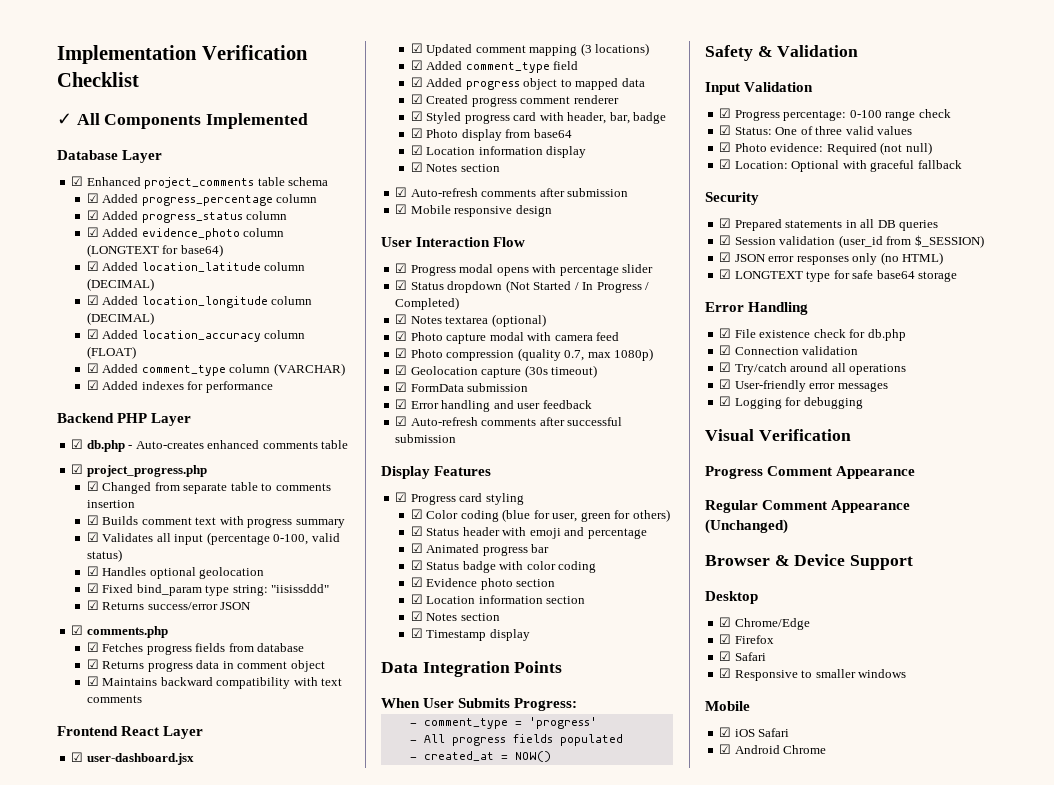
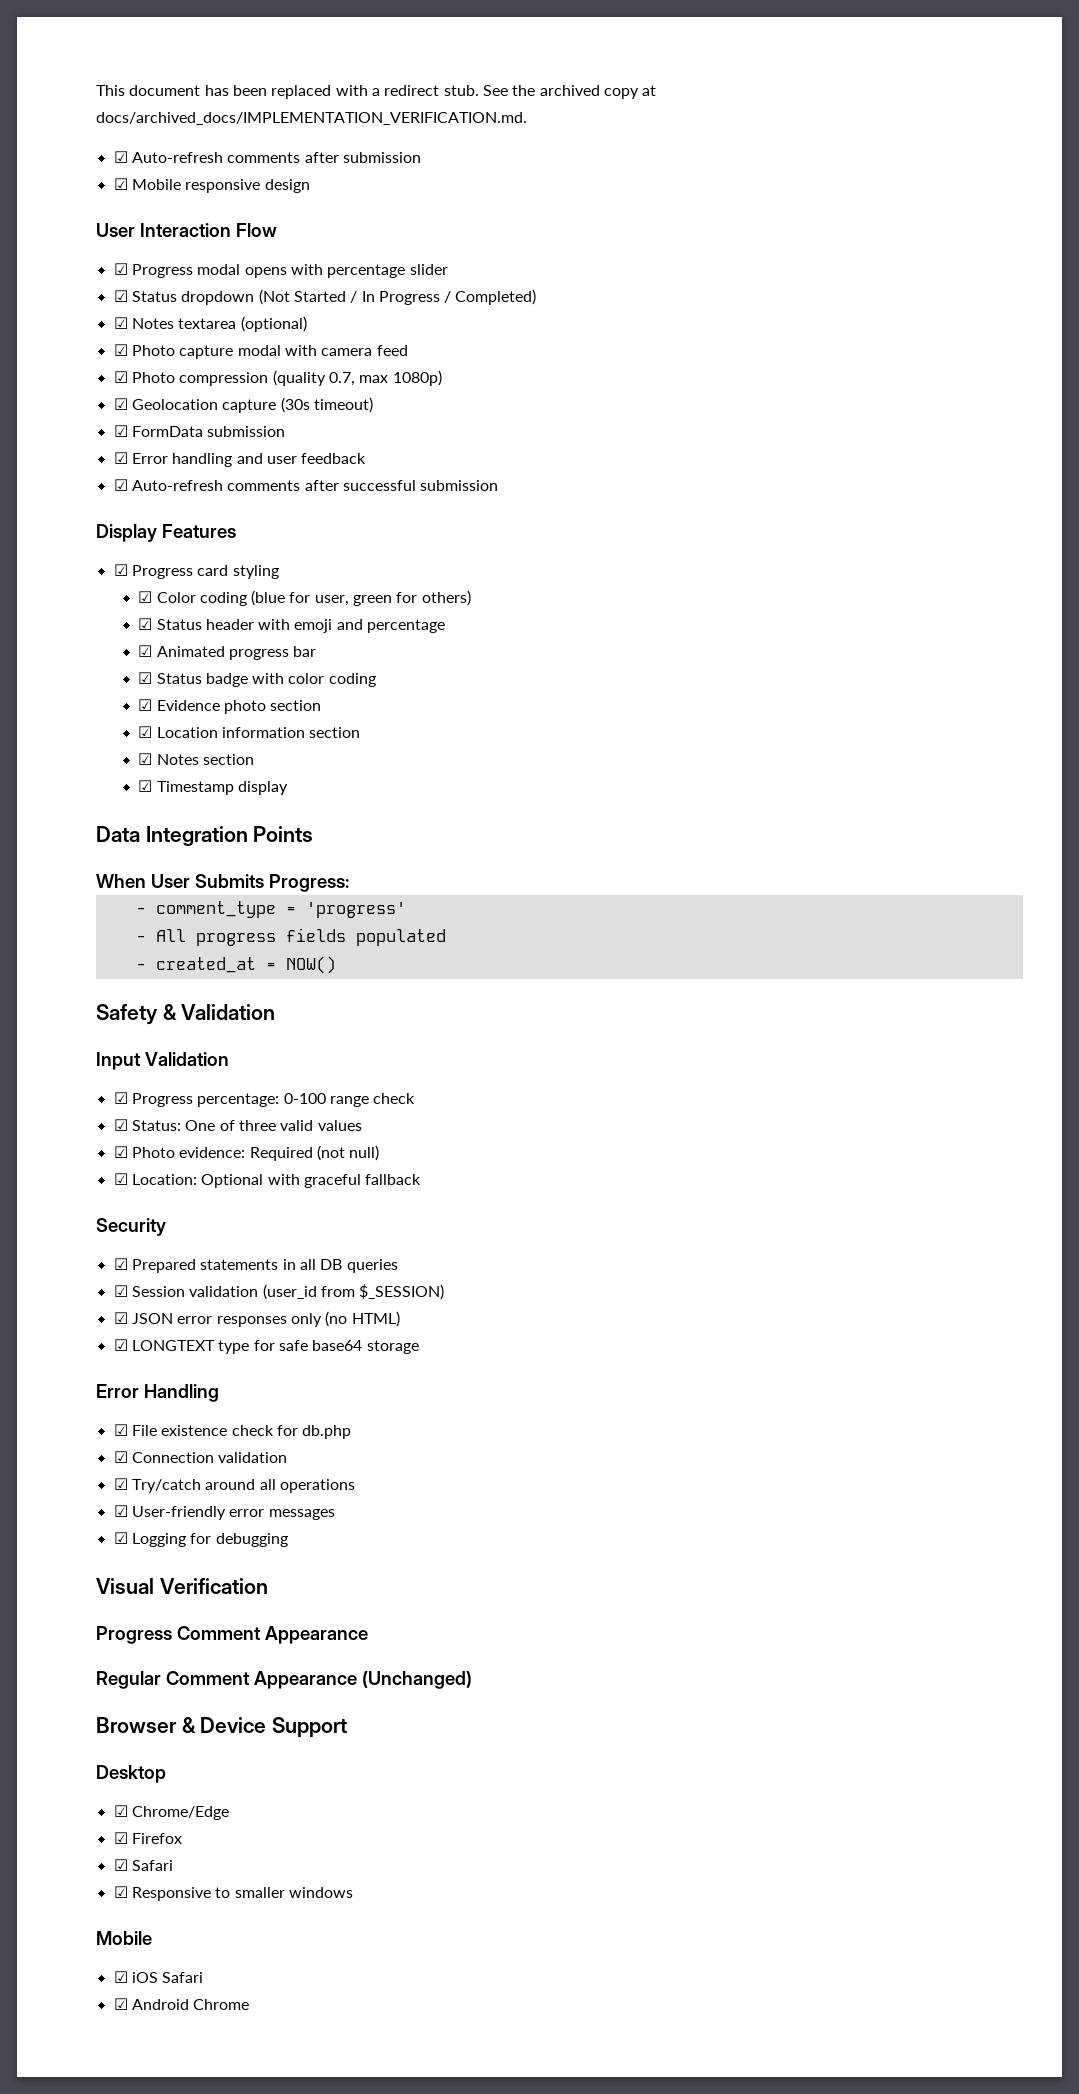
- Implementation Verification Checklist
- ✓ All Components Implemented
- Database Layer
- ☑ Enhanced project_comments table schema
- ☑ Added progress_percentage column
- ☑ Added progress_status column
- ☑ Added evidence_photo column (LONGTEXT for base64)
- ☑ Added location_latitude column (DECIMAL)
- ☑ Added location_longitude column (DECIMAL)
- ☑ Added location_accuracy column (FLOAT)
- ☑ Added comment_type column (VARCHAR)
- ☑ Added indexes for performance
- Backend PHP Layer
- ☑ db.php - Auto-creates enhanced comments table
- ☑ project_progress.php
- ☑ Changed from separate table to comments insertion
- ☑ Builds comment text with progress summary
- ☑ Validates all input (percentage 0-100, valid status)
- ☑ Handles optional geolocation
- ☑ Fixed bind_param type string: "iisissddd"
- ☑ Returns success/error JSON
- ☑ comments.php
- ☑ Fetches progress fields from database
- ☑ Returns progress data in comment object
- ☑ Maintains backward compatibility with text comments
- Frontend React Layer
- ☑ user-dashboard.jsx
- ☑ Updated comment mapping (3 locations)
- ☑ Added comment_type field
- ☑ Added progress object to mapped data
- ☑ Created progress comment renderer
- ☑ Styled progress card with header, bar, badge
- ☑ Photo display from base64
- ☑ Location information display
- ☑ Notes section
+ This document has been replaced with a redirect stub. See the archived copy at docs/archived_docs/IMPLEMENTATION_VERIFICATION.md.

